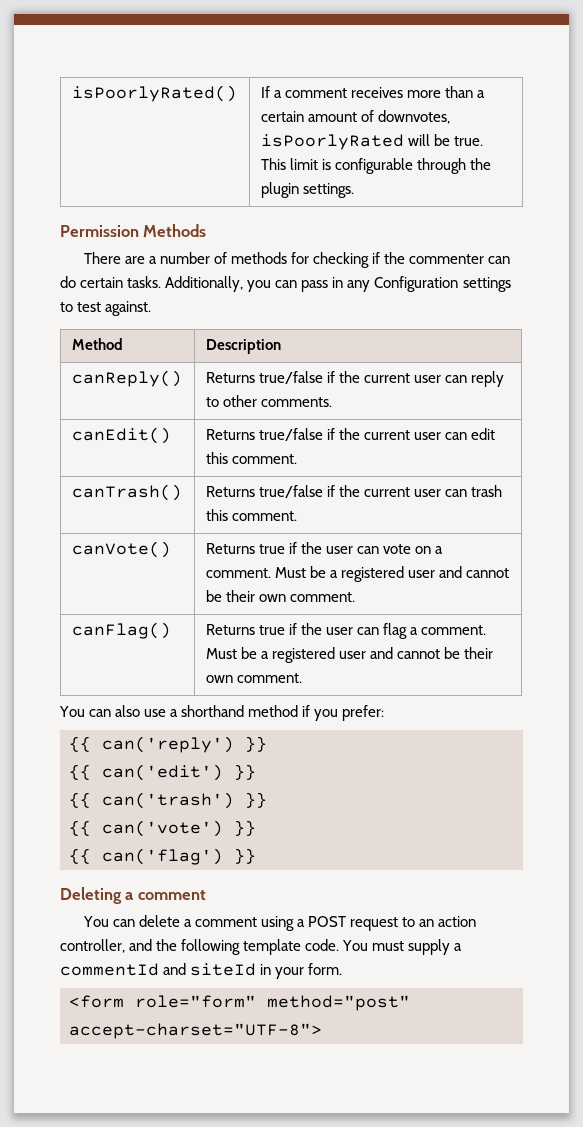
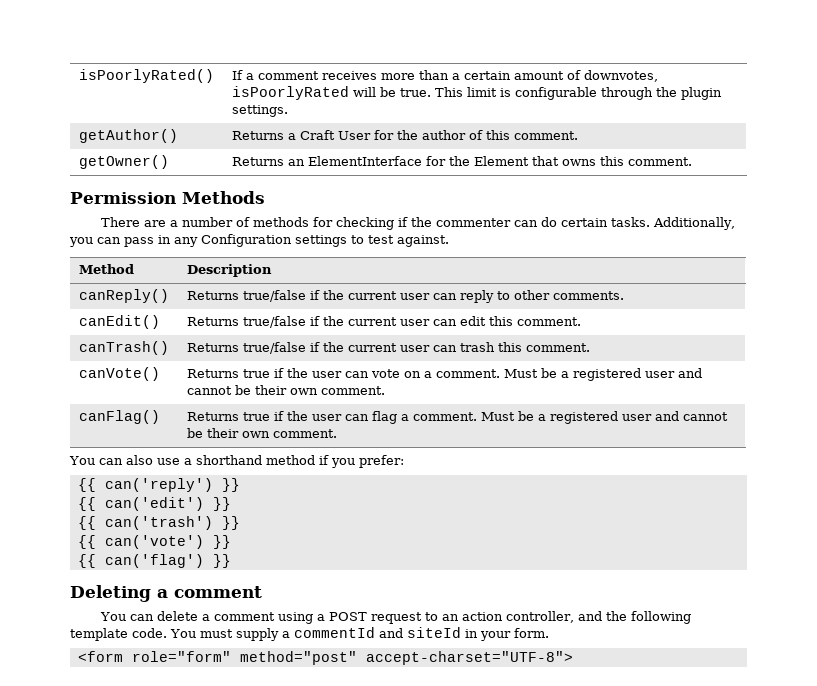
+ getAuthor() | Returns a Craft User for the author of this comment.
+ getOwner() | Returns an ElementInterface for the Element that owns this comment.

